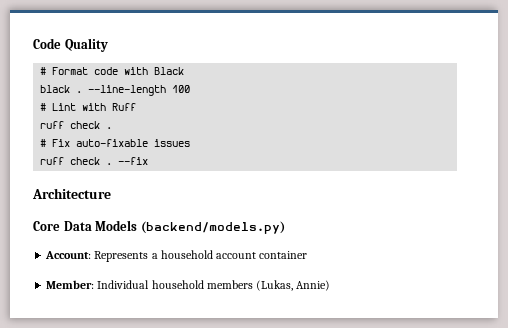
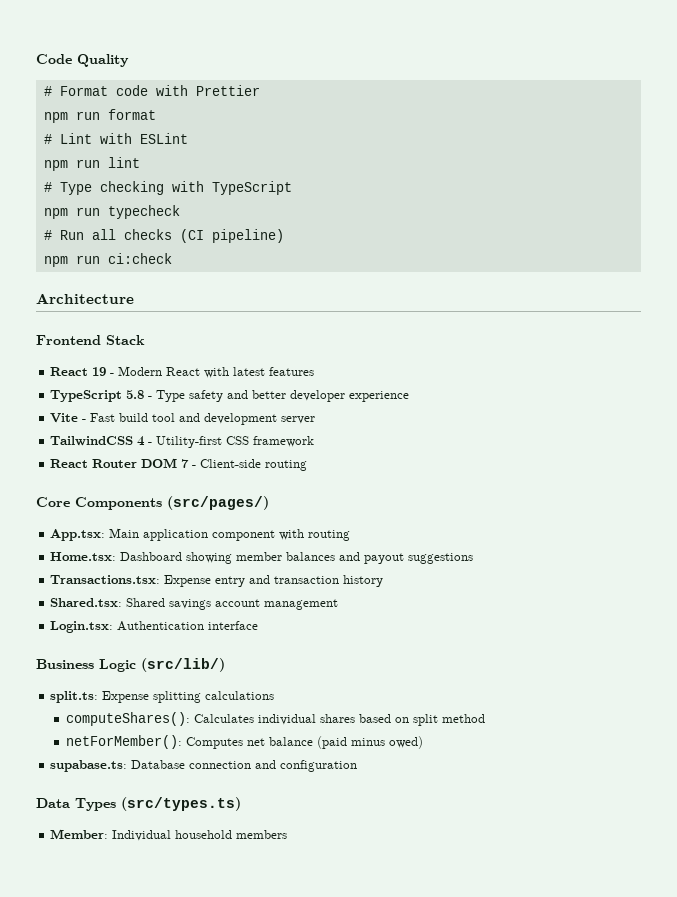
- # Format code with Black
- black . --line-length 100
- # Lint with Ruff
- ruff check .
- # Fix auto-fixable issues
- ruff check . --fix
+ # Format code with Prettier
+ npm run format
+ # Lint with ESLint
+ npm run lint
+ # Type checking with TypeScript
+ npm run typecheck
+ # Run all checks (CI pipeline)
+ npm run ci:check
  Architecture
- Core Data Models (backend/models.py)
- Account: Represents a household account container
+ Frontend Stack
+ React 19 - Modern React with latest features
+ TypeScript 5.8 - Type safety and better developer experience
+ Vite - Fast build tool and development server
+ TailwindCSS 4 - Utility-first CSS framework
+ React Router DOM 7 - Client-side routing
+ Core Components (src/pages/)
+ App.tsx: Main application component with routing
+ Home.tsx: Dashboard showing member balances and payout suggestions
+ Transactions.tsx: Expense entry and transaction history
+ Shared.tsx: Shared savings account management
+ Login.tsx: Authentication interface
+ Business Logic (src/lib/)
+ split.ts: Expense splitting calculations
+ computeShares(): Calculates individual shares based on split method
+ netForMember(): Computes net balance (paid minus owed)
+ supabase.ts: Database connection and configuration
+ Data Types (src/types.ts)
- Member: Individual household members (Lukas, Annie)
+ Member: Individual household members

